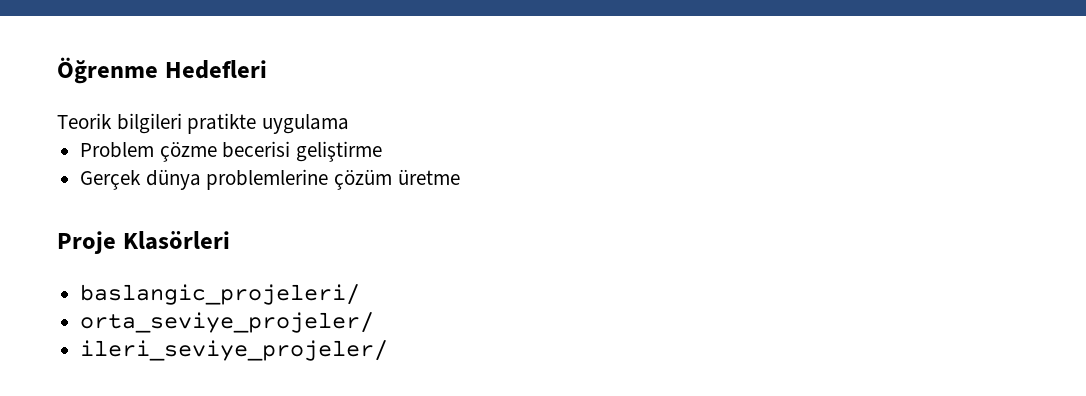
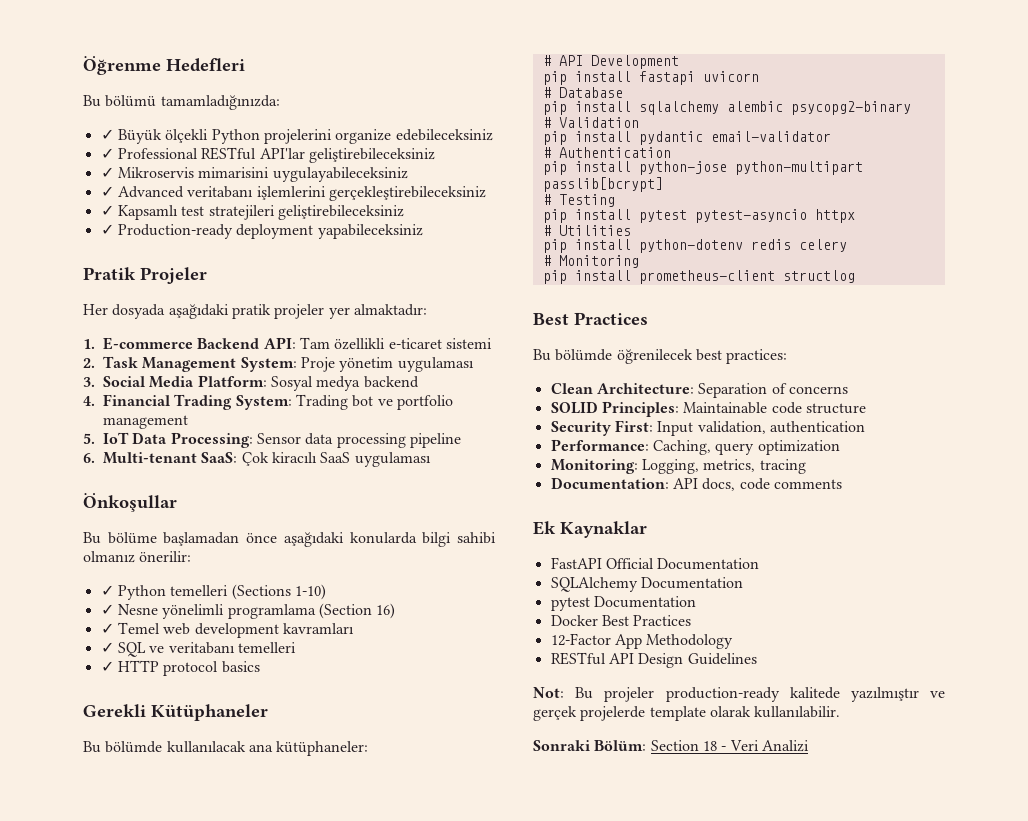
- Teorik bilgileri pratikte uygulama
- Problem çözme becerisi geliştirme
- Gerçek dünya problemlerine çözüm üretme
- Proje Klasörleri
- baslangic_projeleri/
- orta_seviye_projeler/
- ileri_seviye_projeler/
+ Bu bölümü tamamladığınızda:
+ ✓ Büyük ölçekli Python projelerini organize edebileceksiniz
+ ✓ Professional RESTful API'lar geliştirebileceksiniz
+ ✓ Mikroservis mimarisini uygulayabileceksiniz
+ ✓ Advanced veritabanı işlemlerini gerçekleştirebileceksiniz
+ ✓ Kapsamlı test stratejileri geliştirebileceksiniz
+ ✓ Production-ready deployment yapabileceksiniz
+ Pratik Projeler
+ Her dosyada aşağıdaki pratik projeler yer almaktadır:
+ 1. E-commerce Backend API: Tam özellikli e-ticaret sistemi
+ 2. Task Management System: Proje yönetim uygulaması
+ 3. Social Media Platform: Sosyal medya backend
+ 4. Financial Trading System: Trading bot ve portfolio management
+ 5. IoT Data Processing: Sensor data processing pipeline
+ 6. Multi-tenant SaaS: Çok kiracılı SaaS uygulaması
+ Önkoşullar
+ Bu bölüme başlamadan önce aşağıdaki konularda bilgi sahibi olmanız önerilir:
+ ✓ Python temelleri (Sections 1-10)
+ ✓ Nesne yönelimli programlama (Section 16)
+ ✓ Temel web development kavramları
+ ✓ SQL ve veritabanı temelleri
+ ✓ HTTP protocol basics
+ Gerekli Kütüphaneler
+ Bu bölümde kullanılacak ana kütüphaneler:
+ # API Development
+ pip install fastapi uvicorn
+ # Database
+ pip install sqlalchemy alembic psycopg2-binary
+ # Validation
+ pip install pydantic email-validator
+ # Authentication
+ pip install python-jose python-multipart passlib[bcrypt]
+ # Testing
+ pip install pytest pytest-asyncio httpx
+ # Utilities
+ pip install python-dotenv redis celery
+ # Monitoring
+ pip install prometheus-client structlog
+ Best Practices
+ Bu bölümde öğrenilecek best practices:
+ Clean Architecture: Separation of concerns
+ SOLID Principles: Maintainable code structure
+ Security First: Input validation, authentication
+ Performance: Caching, query optimization
+ Monitoring: Logging, metrics, tracing
+ Documentation: API docs, code comments
+ Ek Kaynaklar
+ FastAPI Official Documentation
+ SQLAlchemy Documentation
+ pytest Documentation
+ Docker Best Practices
+ 12-Factor App Methodology
+ RESTful API Design Guidelines
+ Not: Bu projeler production-ready kalitede yazılmıştır ve gerçek projelerde template olarak kullanılabilir.
+ Sonraki Bölüm: Section 18 - Veri Analizi

